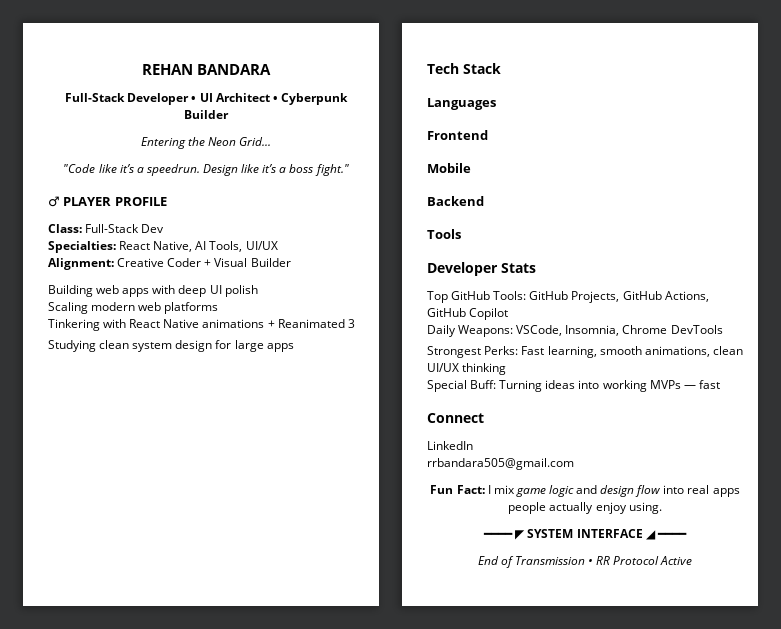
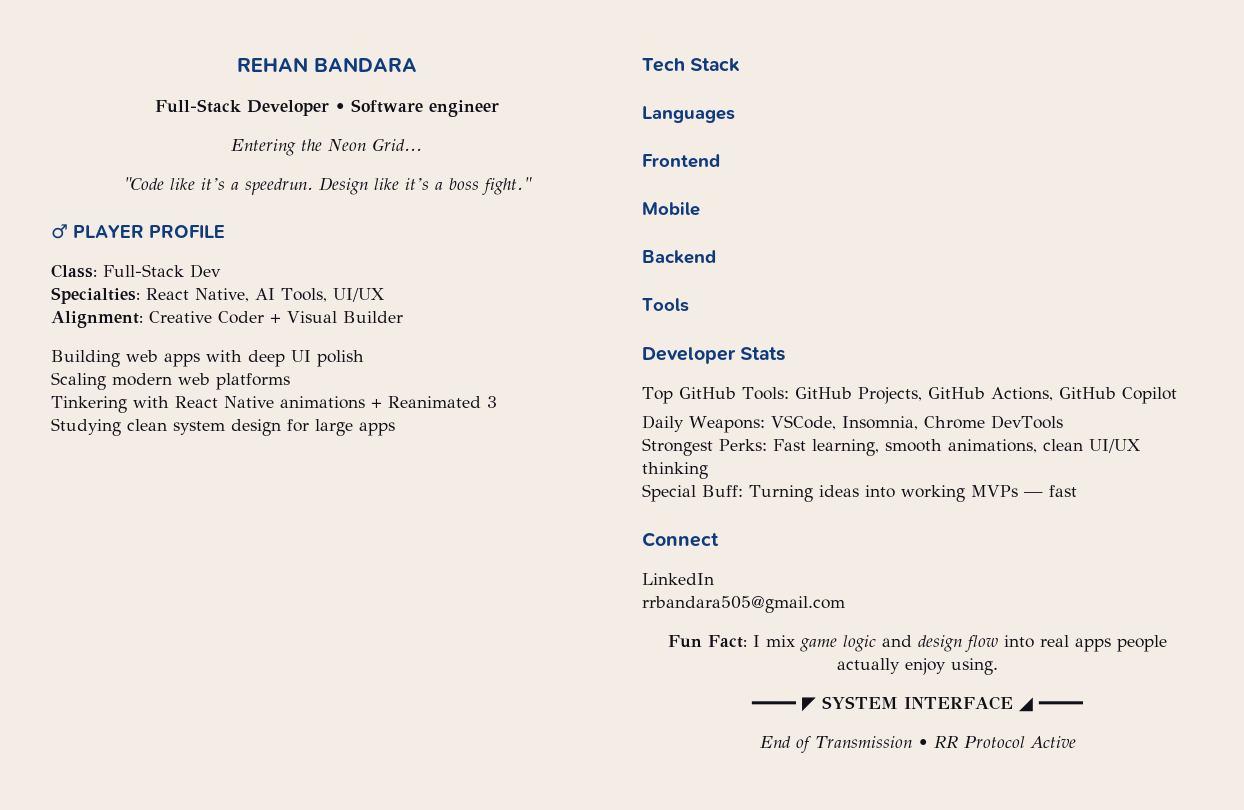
- Full-Stack Developer • UI Architect • Cyberpunk Builder
+ Full-Stack Developer • Software engineer

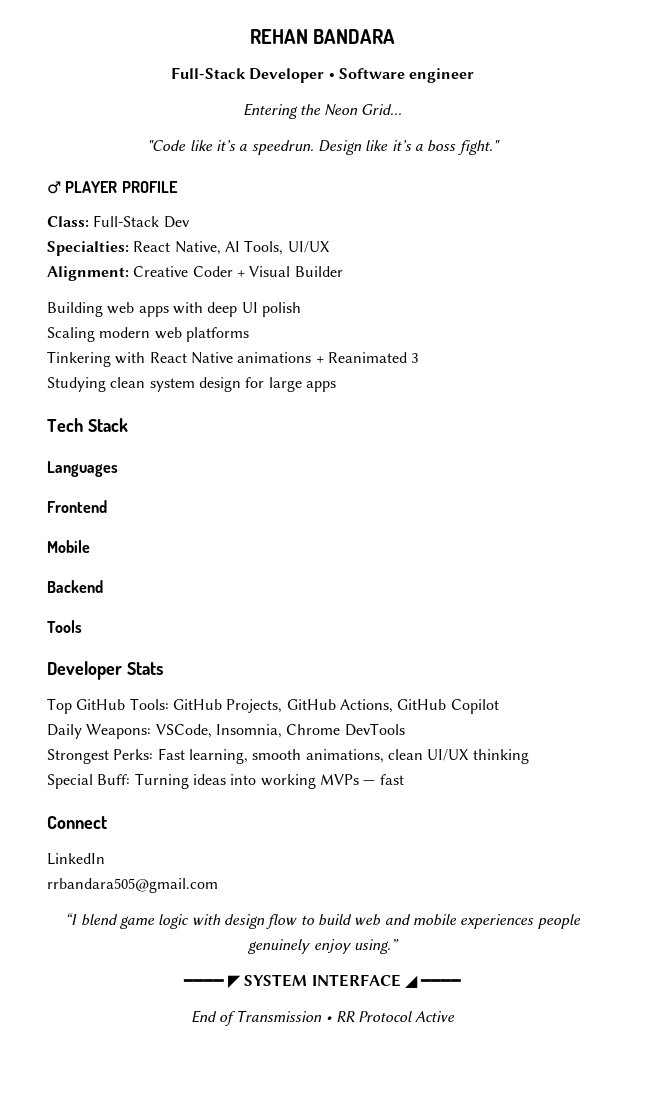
- Fun Fact: I mix game logic and design flow into real apps people actually enjoy using.
+ “I blend game logic with design flow to build web and mobile experiences people genuinely enjoy using.”

